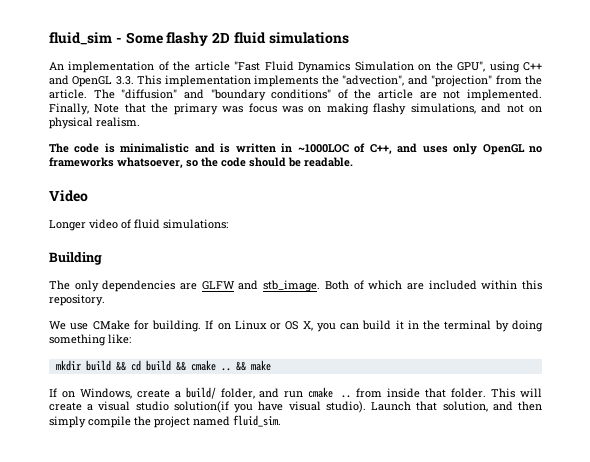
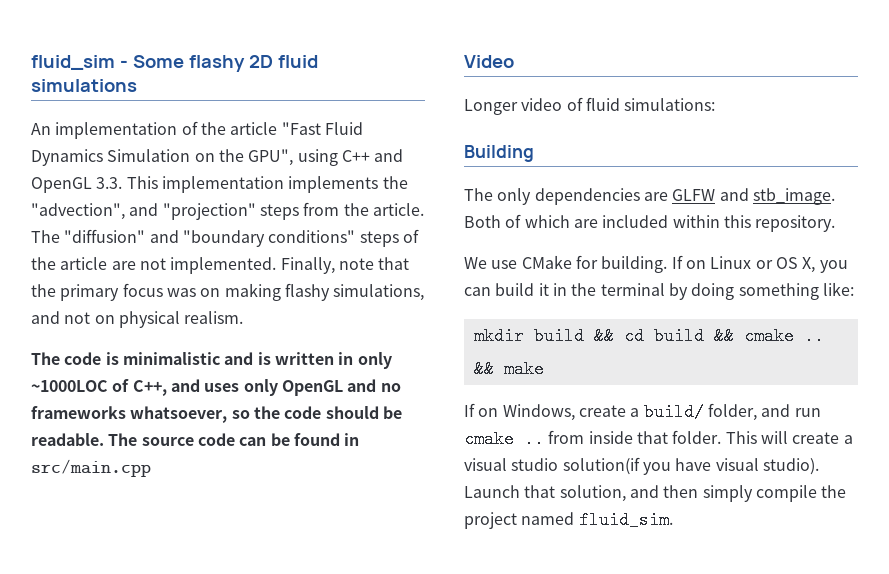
- An implementation of the article "Fast Fluid Dynamics Simulation on the GPU", using C++ and OpenGL 3.3. This implementation implements the "advection", and "projection" from the article.
+ An implementation of the article "Fast Fluid Dynamics Simulation on the GPU", using C++ and OpenGL 3.3. This implementation implements the "advection", and "projection" steps from the article.
- The "diffusion" and "boundary conditions" of the article are not implemented.
+ The "diffusion" and "boundary conditions" steps of the article are not implemented.
- Finally, Note that the primary was focus was on making flashy simulations, and not on physical realism.
+ Finally, note that the primary focus was on making flashy simulations, and not on physical realism.
- The code is minimalistic and is written in ~1000LOC of C++, and uses only OpenGL no frameworks whatsoever, so the code should be readable.
+ The code is minimalistic and is written in only ~1000LOC of C++, and uses only OpenGL and no frameworks whatsoever, so the code should be readable. The source code can be found in src/main.cpp

